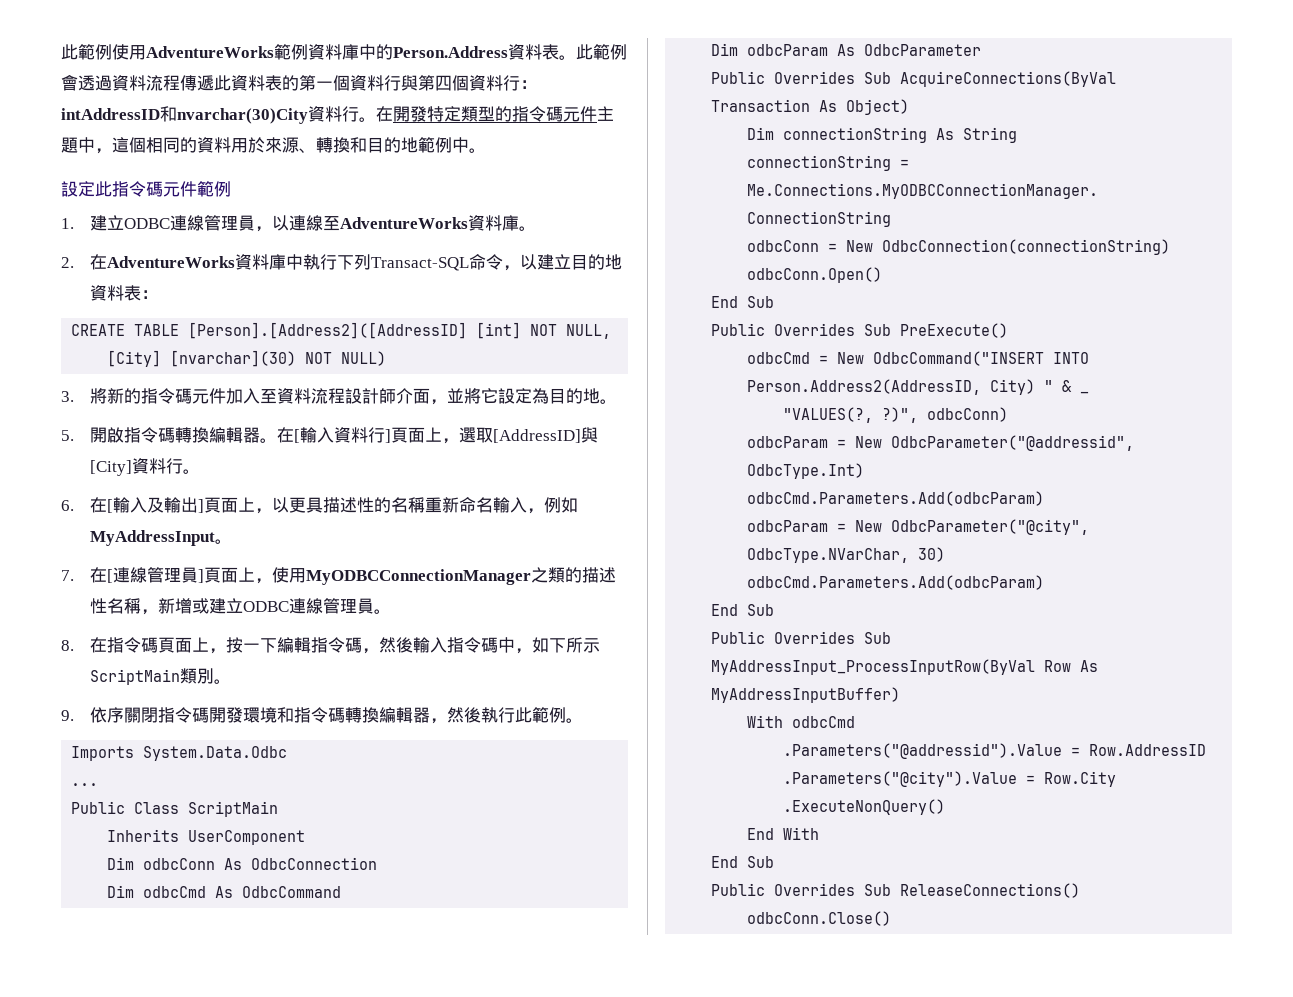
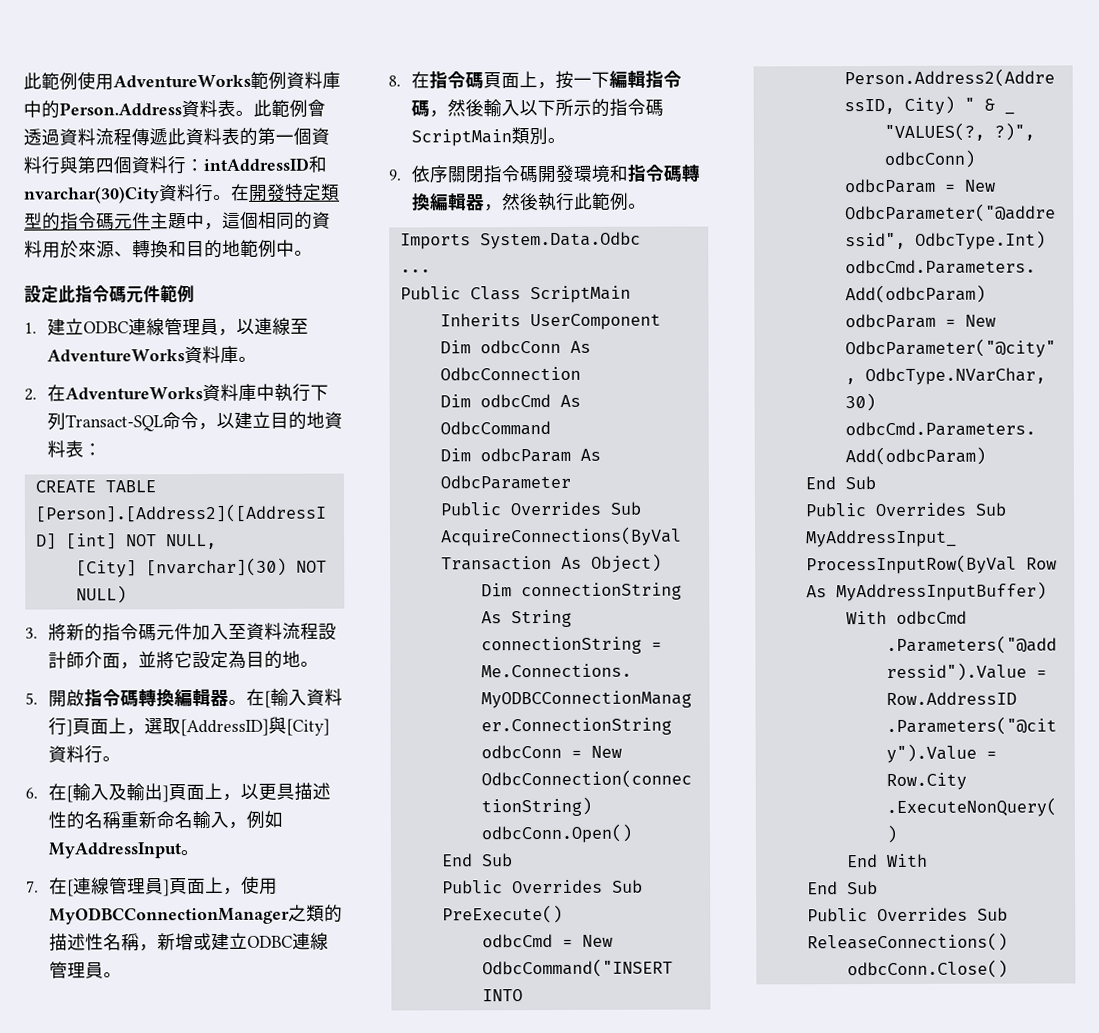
- 8.在指令碼頁面上，按一下編輯指令碼，然後輸入指令碼中，如下所示ScriptMain類別。
+ 8.在指令碼頁面上，按一下編輯指令碼，然後輸入以下所示的指令碼ScriptMain類別。

